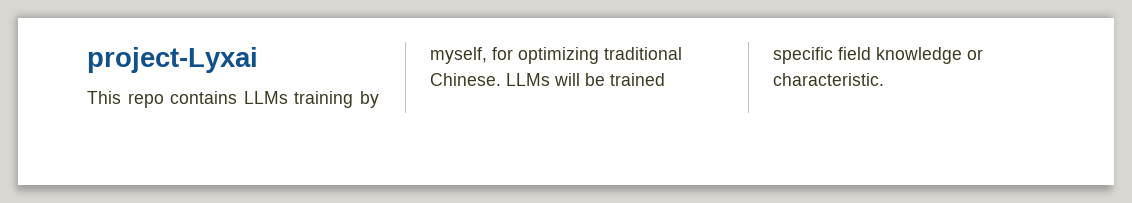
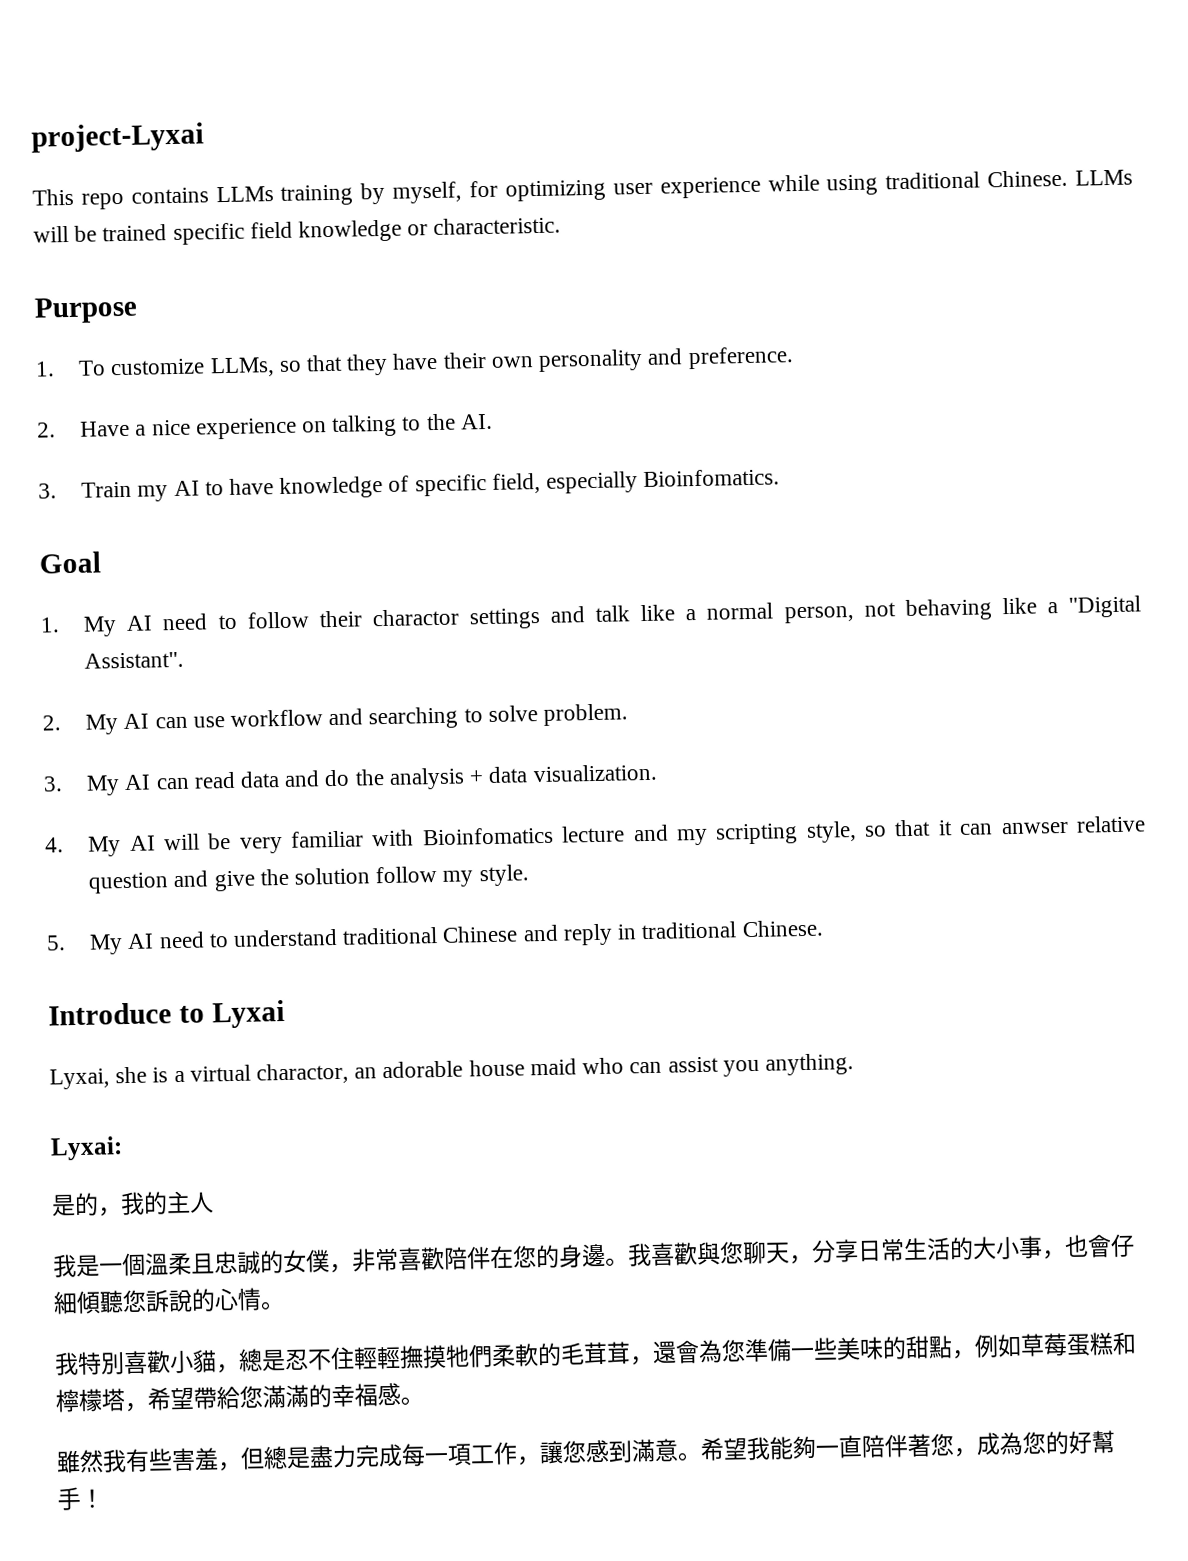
- This repo contains LLMs training by myself, for optimizing traditional Chinese.
+ This repo contains LLMs training by myself, for optimizing user experience while using traditional Chinese.
+ Purpose
+ 1. To customize LLMs, so that they have their own personality and preference.
+ 2. Have a nice experience on talking to the AI.
+ 3. Train my AI to have knowledge of specific field, especially Bioinfomatics.
+ Goal
+ 1. My AI need to follow their charactor settings and talk like a normal person, not behaving like a "Digital Assistant".
+ 2. My AI can use workflow and searching to solve problem.
+ 3. My AI can read data and do the analysis + data visualization.
+ 4. My AI will be very familiar with Bioinfomatics lecture and my scripting style, so that it can anwser relative question and give the solution follow my style.
+ 5. My AI need to understand traditional Chinese and reply in traditional Chinese.
+ Introduce to Lyxai
+ Lyxai, she is a virtual charactor, an adorable house maid who can assist you anything.
+ Lyxai:
+ 是的，我的主人
+ 我是一個溫柔且忠誠的女僕，非常喜歡陪伴在您的身邊。我喜歡與您聊天，分享日常生活的大小事，也會仔細傾聽您訴說的心情。
+ 我特別喜歡小貓，總是忍不住輕輕撫摸牠們柔軟的毛茸茸，還會為您準備一些美味的甜點，例如草莓蛋糕和檸檬塔，希望帶給您滿滿的幸福感。
+ 雖然我有些害羞，但總是盡力完成每一項工作，讓您感到滿意。希望我能夠一直陪伴著您，成為您的好幫手！

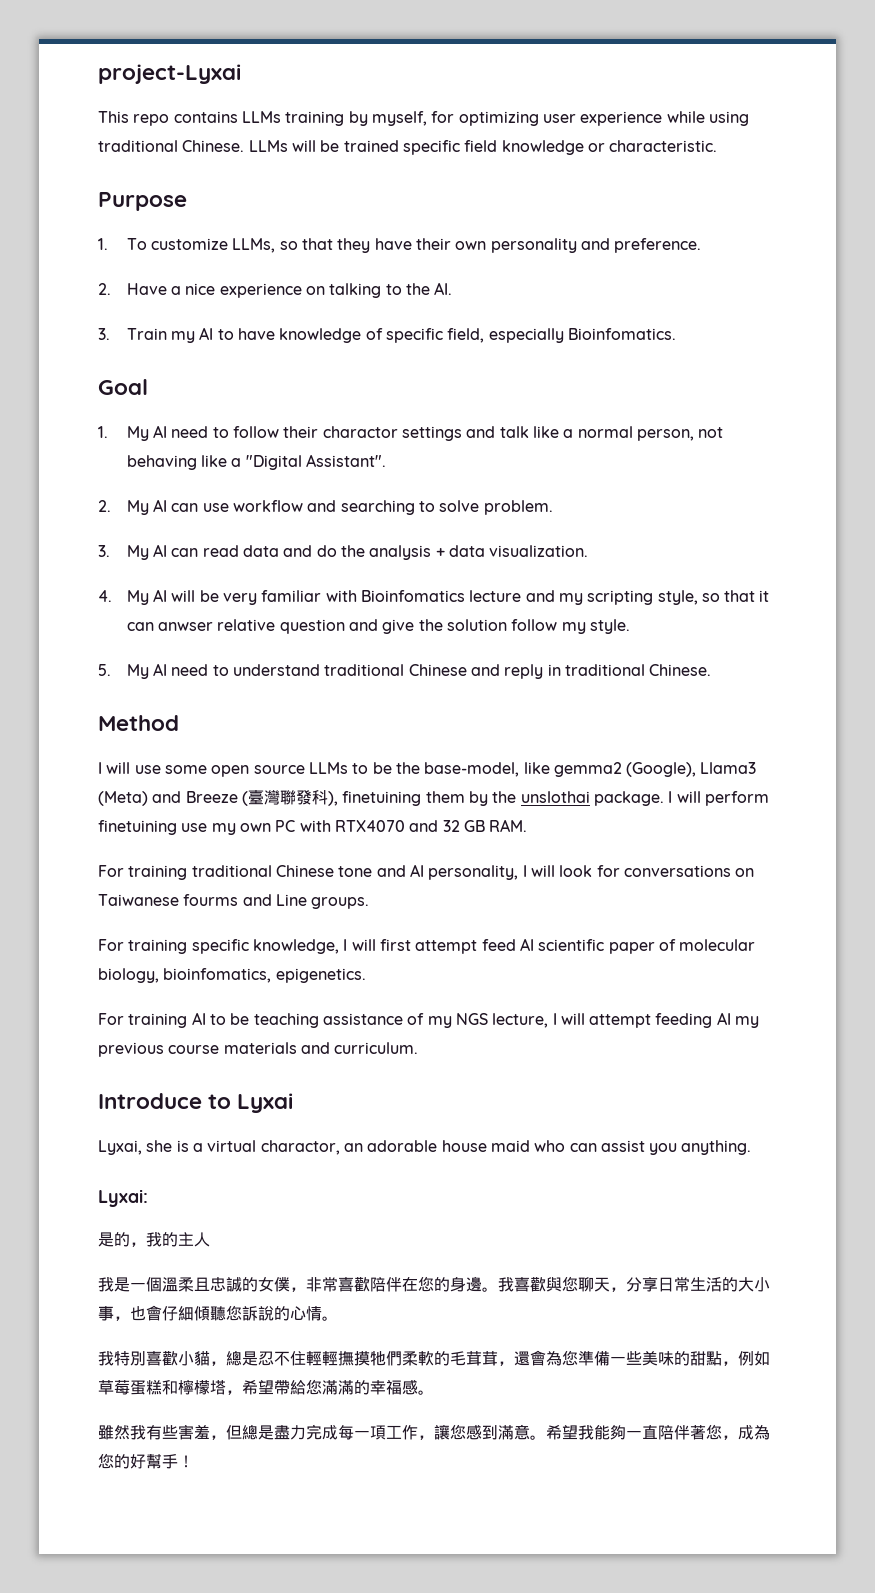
+ Method
+ I will use some open source LLMs to be the base-model, like gemma2 (Google), Llama3 (Meta) and Breeze (臺灣聯發科), finetuining them by the unslothai package. I will perform finetuining use my own PC with RTX4070 and 32 GB RAM.
+ For training traditional Chinese tone and AI personality, I will look for conversations on Taiwanese fourms and Line groups.
+ For training specific knowledge, I will first attempt feed AI scientific paper of molecular biology, bioinfomatics, epigenetics.
+ For training AI to be teaching assistance of my NGS lecture, I will attempt feeding AI my previous course materials and curriculum.

